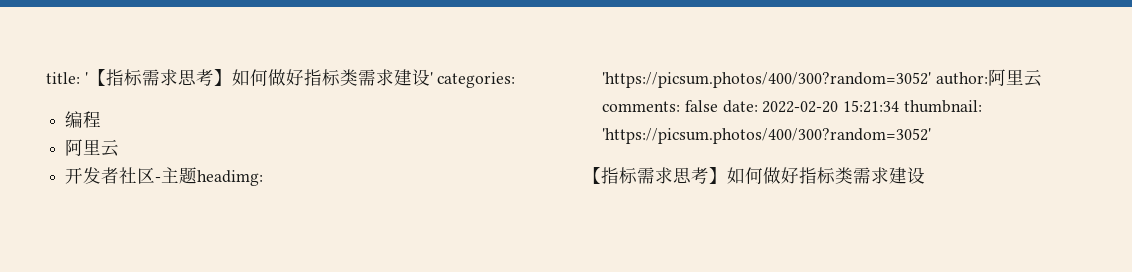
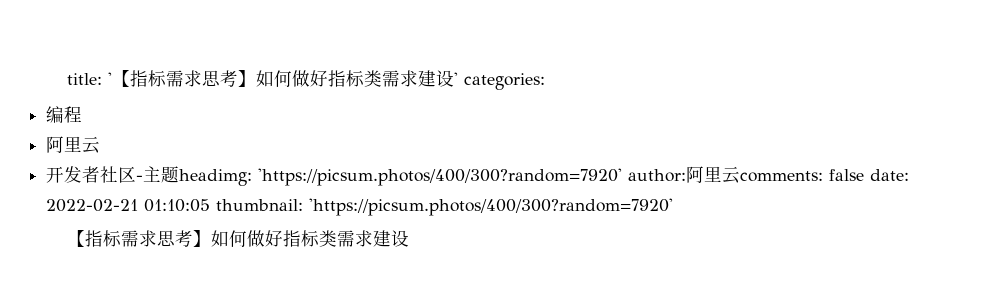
- 开发者社区-主题headimg: 'https://picsum.photos/400/300?random=3052' author:阿里云comments: false date: 2022-02-20 15:21:34 thumbnail: 'https://picsum.photos/400/300?random=3052'
+ 开发者社区-主题headimg: 'https://picsum.photos/400/300?random=7920' author:阿里云comments: false date: 2022-02-21 01:10:05 thumbnail: 'https://picsum.photos/400/300?random=7920'

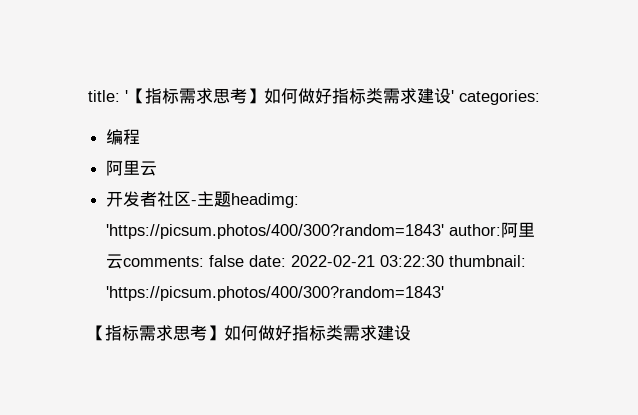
- 开发者社区-主题headimg: 'https://picsum.photos/400/300?random=7920' author:阿里云comments: false date: 2022-02-21 01:10:05 thumbnail: 'https://picsum.photos/400/300?random=7920'
+ 开发者社区-主题headimg: 'https://picsum.photos/400/300?random=1843' author:阿里云comments: false date: 2022-02-21 03:22:30 thumbnail: 'https://picsum.photos/400/300?random=1843'

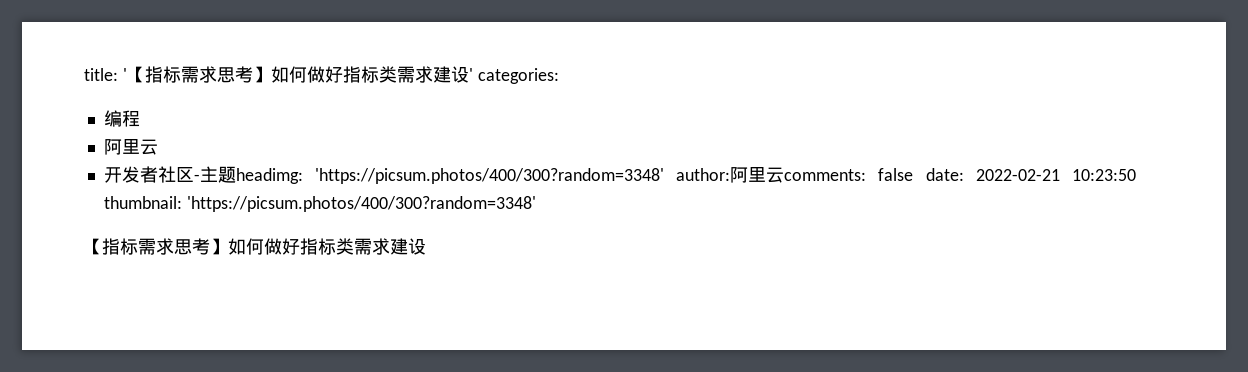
- 开发者社区-主题headimg: 'https://picsum.photos/400/300?random=1843' author:阿里云comments: false date: 2022-02-21 03:22:30 thumbnail: 'https://picsum.photos/400/300?random=1843'
+ 开发者社区-主题headimg: 'https://picsum.photos/400/300?random=3348' author:阿里云comments: false date: 2022-02-21 10:23:50 thumbnail: 'https://picsum.photos/400/300?random=3348'

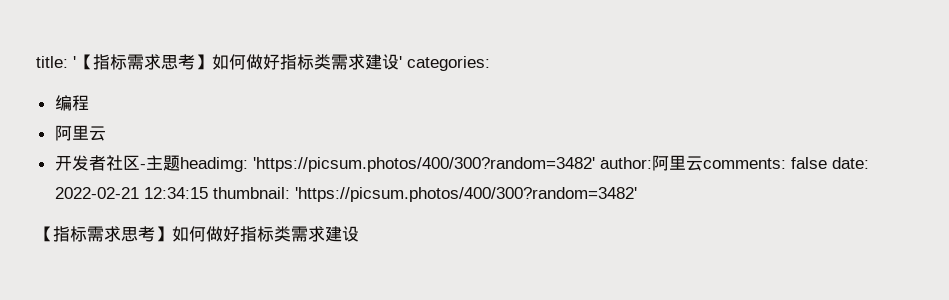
- 开发者社区-主题headimg: 'https://picsum.photos/400/300?random=3348' author:阿里云comments: false date: 2022-02-21 10:23:50 thumbnail: 'https://picsum.photos/400/300?random=3348'
+ 开发者社区-主题headimg: 'https://picsum.photos/400/300?random=3482' author:阿里云comments: false date: 2022-02-21 12:34:15 thumbnail: 'https://picsum.photos/400/300?random=3482'

